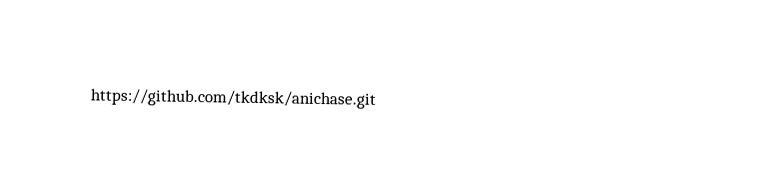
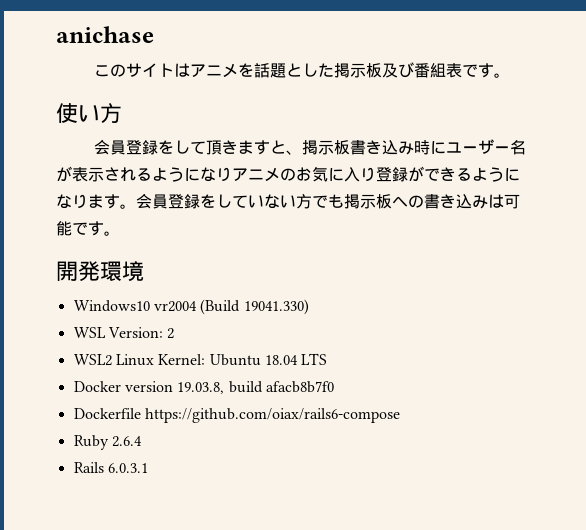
- https://github.com/tkdksk/anichase.git
+ anichase
+ このサイトはアニメを話題とした掲示板及び番組表です。
+ 使い方
+ 会員登録をして頂きますと、掲示板書き込み時にユーザー名が表示されるようになりアニメのお気に入り登録ができるようになります。会員登録をしていない方でも掲示板への書き込みは可能です。
+ 開発環境
+ Windows10 vr2004 (Build 19041.330)
+ WSL Version: 2
+ WSL2 Linux Kernel: Ubuntu 18.04 LTS
+ Docker version 19.03.8, build afacb8b7f0
+ Dockerfile https://github.com/oiax/rails6-compose
+ Ruby 2.6.4
+ Rails 6.0.3.1

